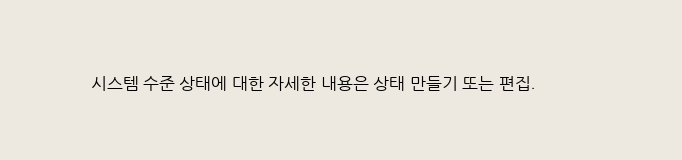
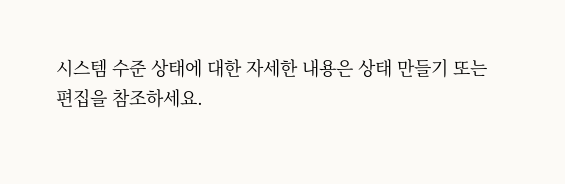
- 시스템 수준 상태에 대한 자세한 내용은 상태 만들기 또는 편집.
+ 시스템 수준 상태에 대한 자세한 내용은 상태 만들기 또는 편집을 참조하세요.

